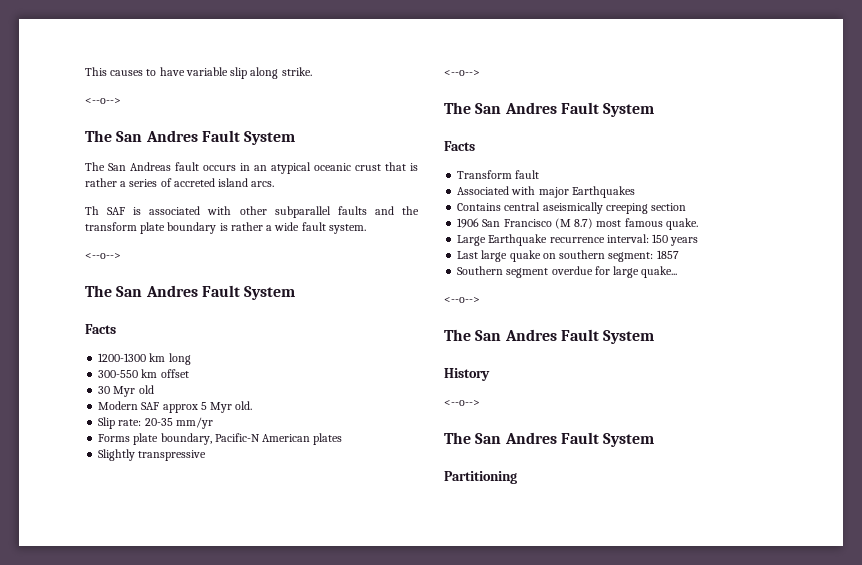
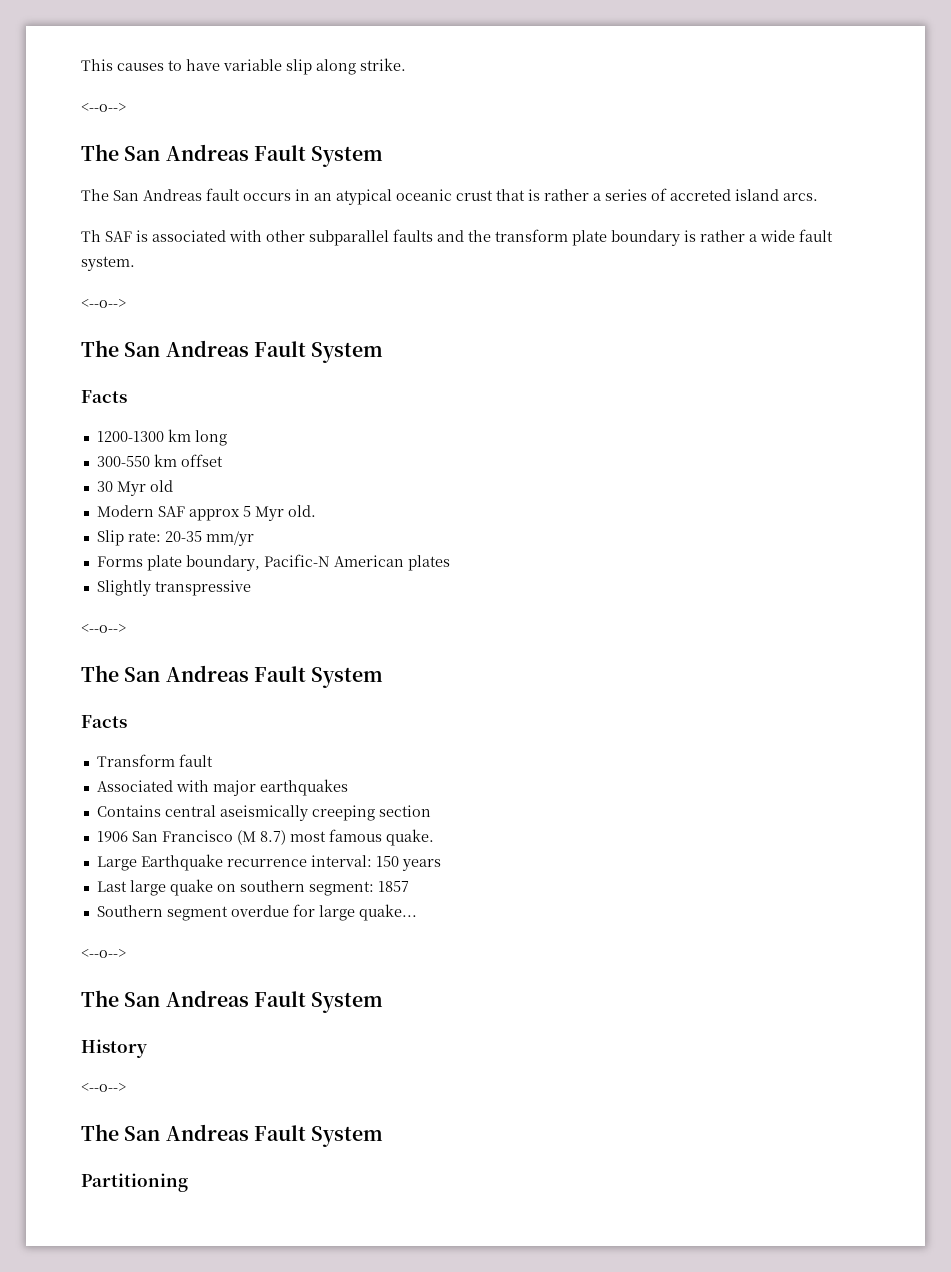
  This causes to have variable slip along strike.
  <--o-->
- The San Andres Fault System
+ The San Andreas Fault System
  Th SAF is associated with other subparallel faults and the transform plate boundary is rather a wide fault system.
  <--o-->
- The San Andres Fault System
+ The San Andreas Fault System
  Slightly transpressive
  <--o-->
- The San Andres Fault System
+ The San Andreas Fault System
- Associated with major Earthquakes
+ Associated with major earthquakes
  Southern segment overdue for large quake...
  <--o-->
- The San Andres Fault System
+ The San Andreas Fault System
  History
  <--o-->
- The San Andres Fault System
+ The San Andreas Fault System

